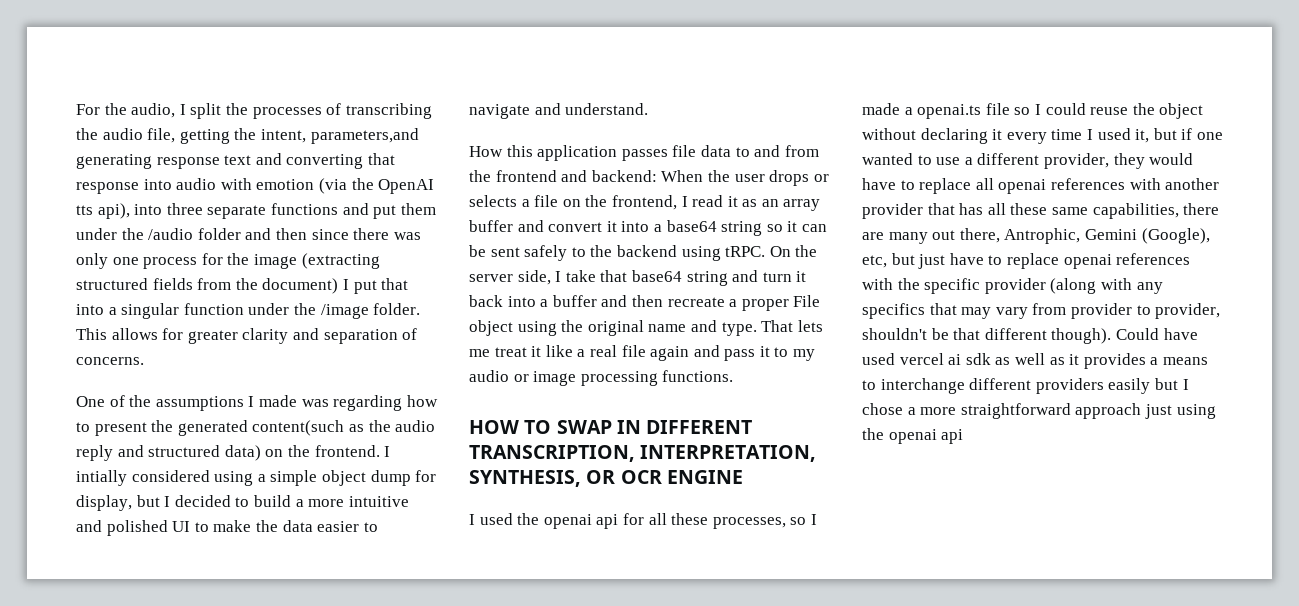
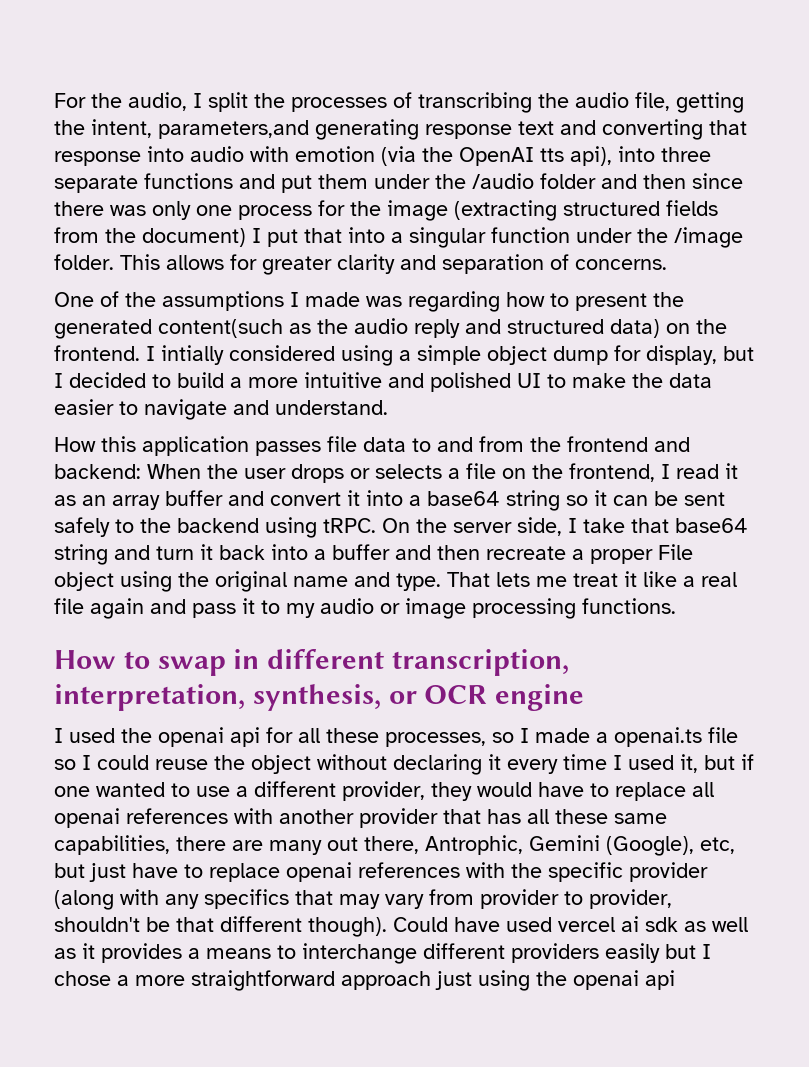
- HOW TO SWAP IN DIFFERENT TRANSCRIPTION, INTERPRETATION, SYNTHESIS, OR OCR ENGINE
+ How to swap in different transcription, interpretation, synthesis, or OCR engine

